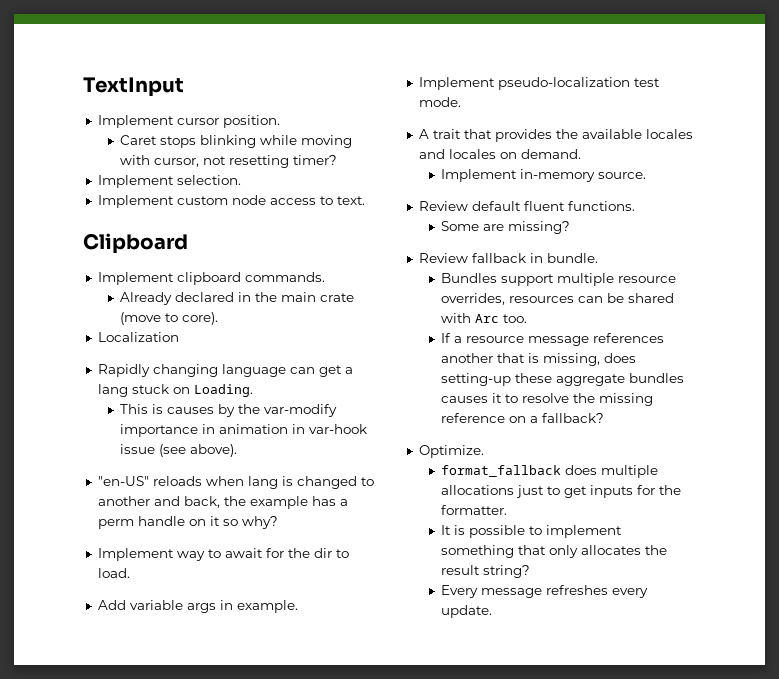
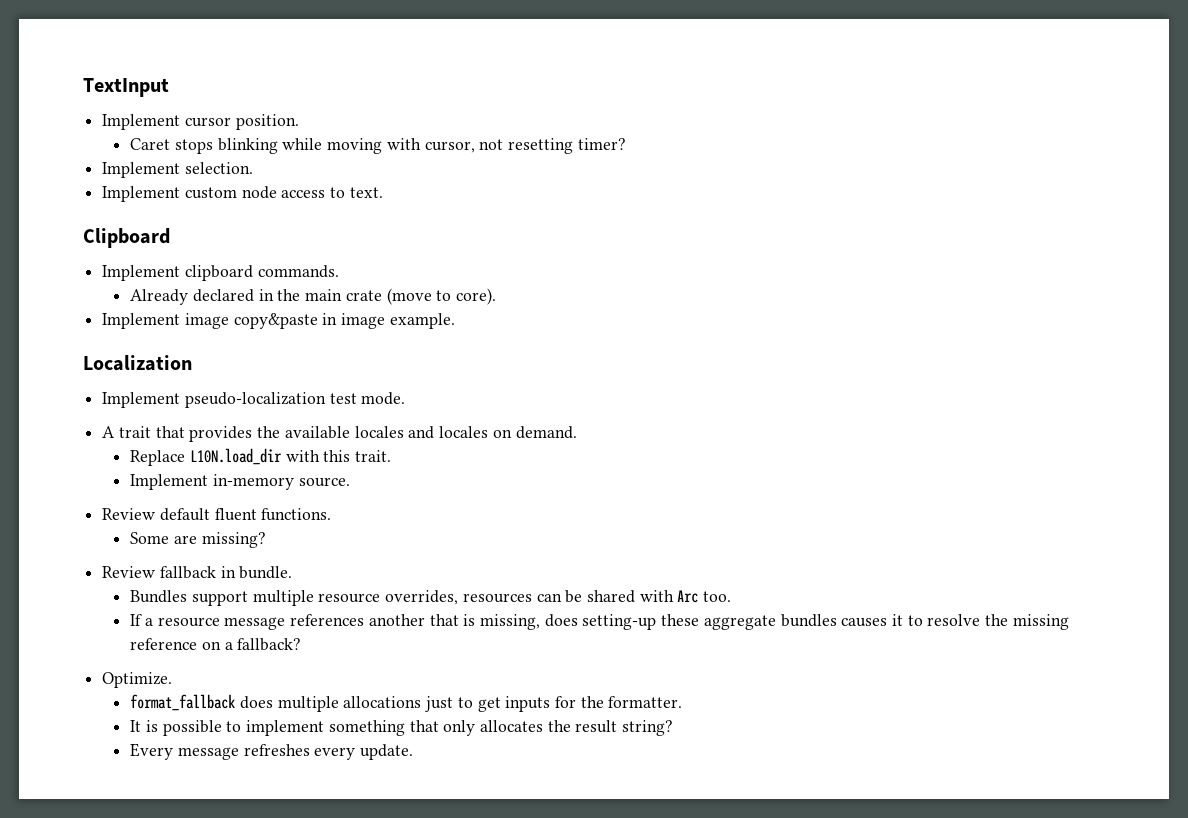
+ Implement image copy&paste in image example.
  Localization
- Rapidly changing language can get a lang stuck on Loading.
- This is causes by the var-modify importance in animation in var-hook issue (see above).
- "en-US" reloads when lang is changed to another and back, the example has a perm handle on it so why?
- Implement way to await for the dir to load.
- Add variable args in example.
+ Replace L10N.load_dir with this trait.

